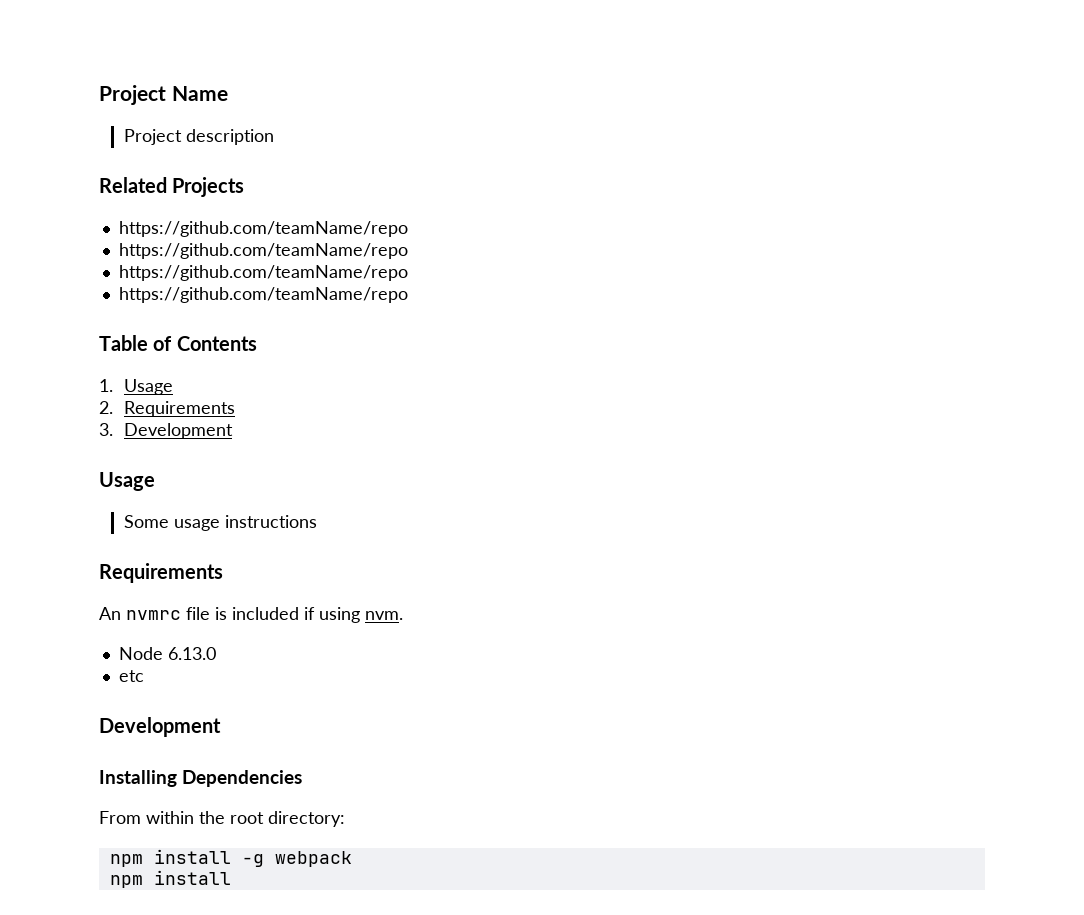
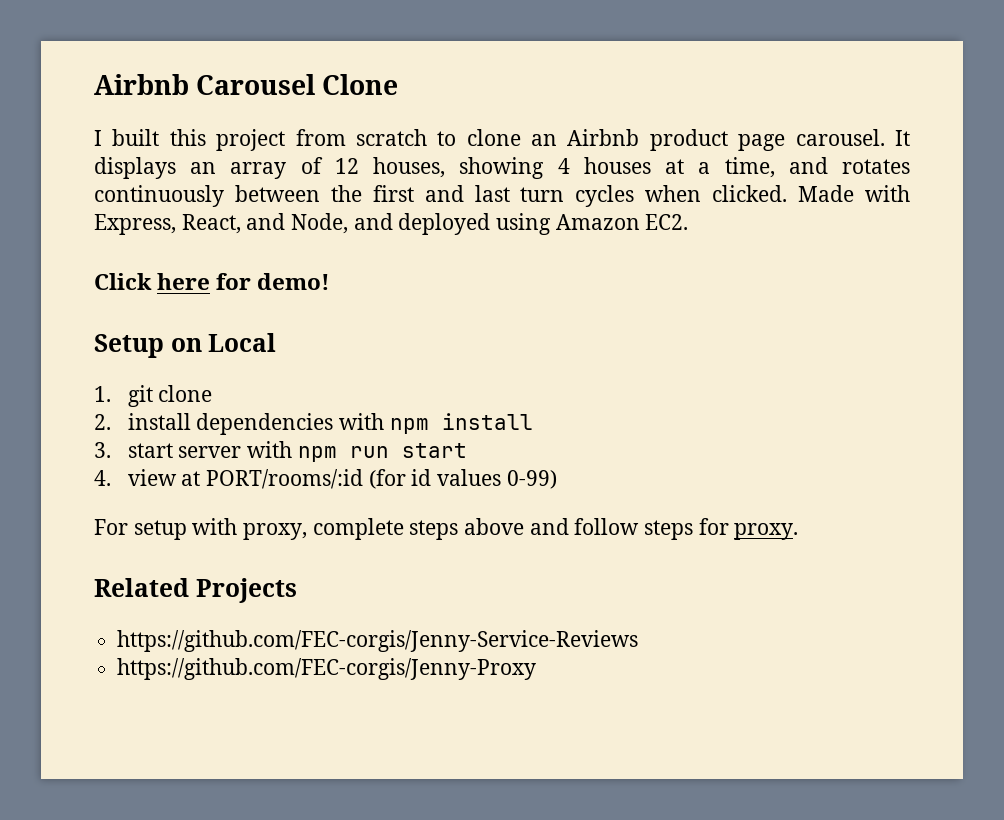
- Project Name
- Project description
+ Airbnb Carousel Clone
+ I built this project from scratch to clone an Airbnb product page carousel. It displays an array of 12 houses, showing 4 houses at a time, and rotates continuously between the first and last turn cycles when clicked. Made with Express, React, and Node, and deployed using Amazon EC2.
+ Click here for demo!
+ Setup on Local
+ 1. git clone
+ 2. install dependencies with npm install
+ 3. start server with npm run start
+ 4. view at PORT/rooms/:id (for id values 0-99)
+ For setup with proxy, complete steps above and follow steps for proxy.
  Related Projects
- https://github.com/teamName/repo
- https://github.com/teamName/repo
- https://github.com/teamName/repo
- https://github.com/teamName/repo
- Table of Contents
- 1. Usage
- 2. Requirements
- 3. Development
- Usage
- Some usage instructions
- Requirements
- An nvmrc file is included if using nvm.
- Node 6.13.0
- etc
- Development
- Installing Dependencies
- From within the root directory:
- npm install -g webpack
- npm install
+ https://github.com/FEC-corgis/Jenny-Service-Reviews
+ https://github.com/FEC-corgis/Jenny-Proxy

